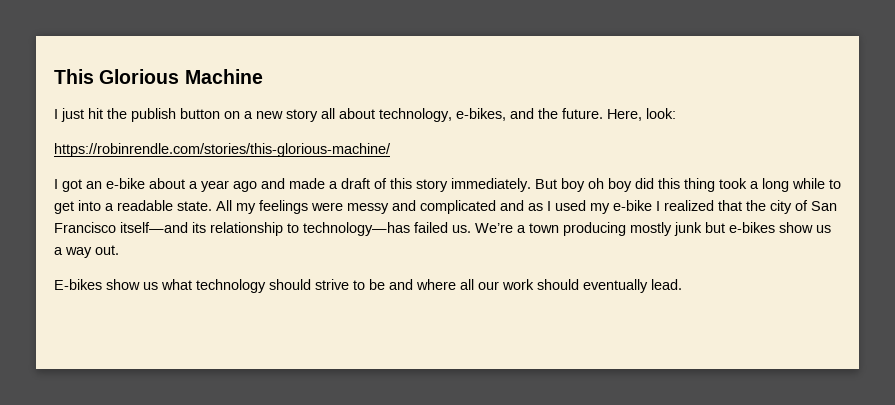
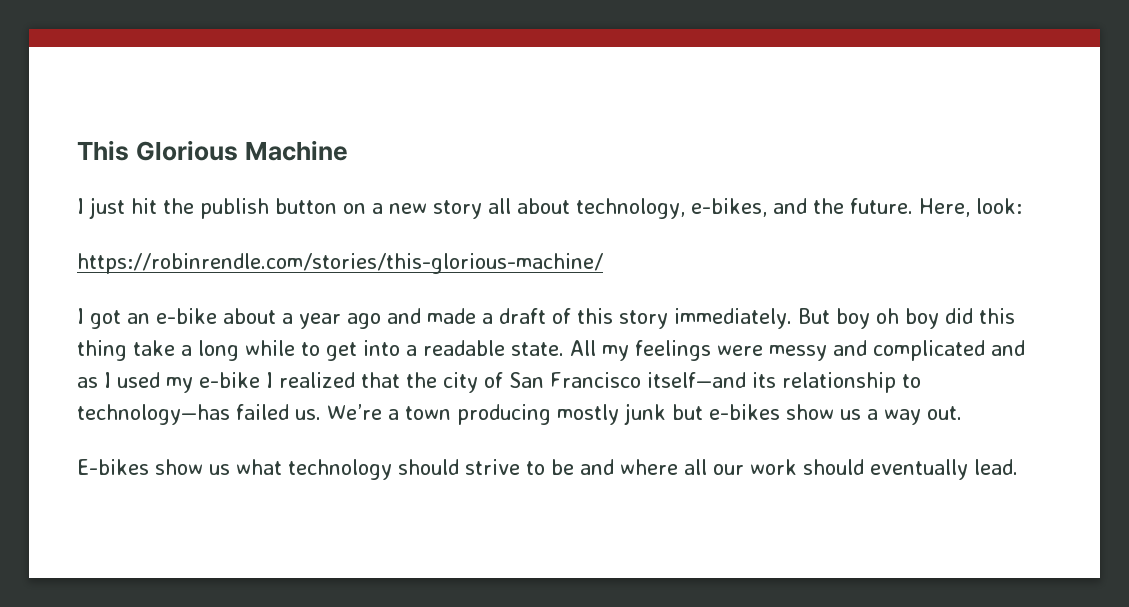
- But boy oh boy did this thing took a long while to get into a readable state.
+ But boy oh boy did this thing take a long while to get into a readable state.

